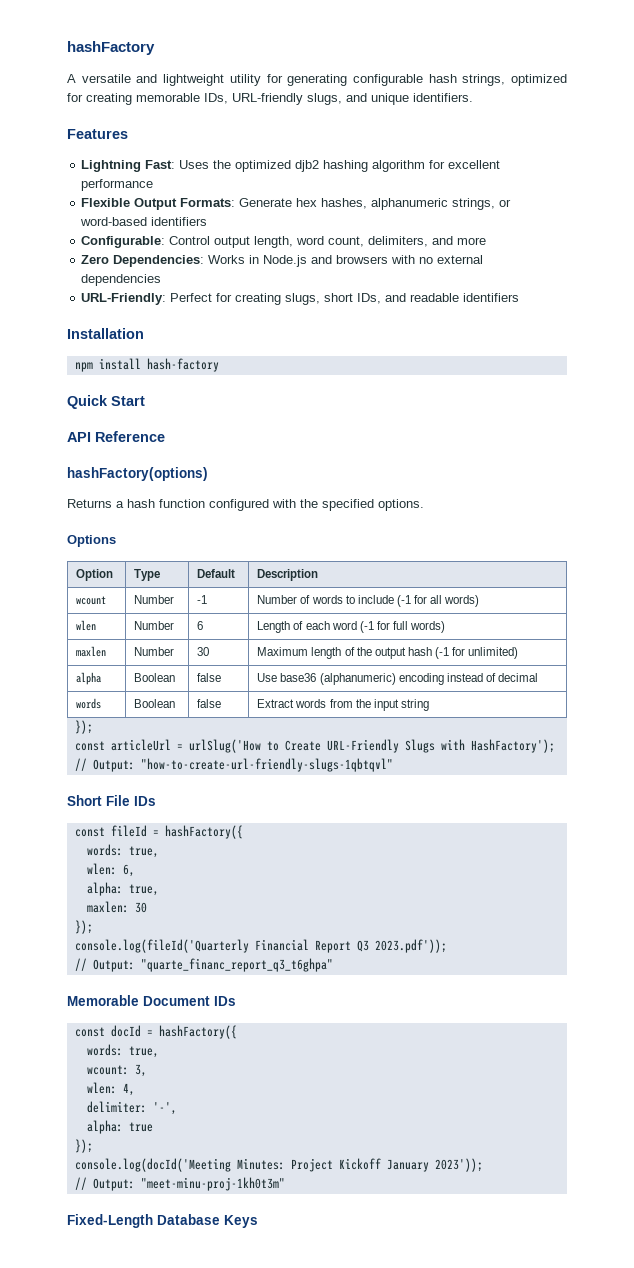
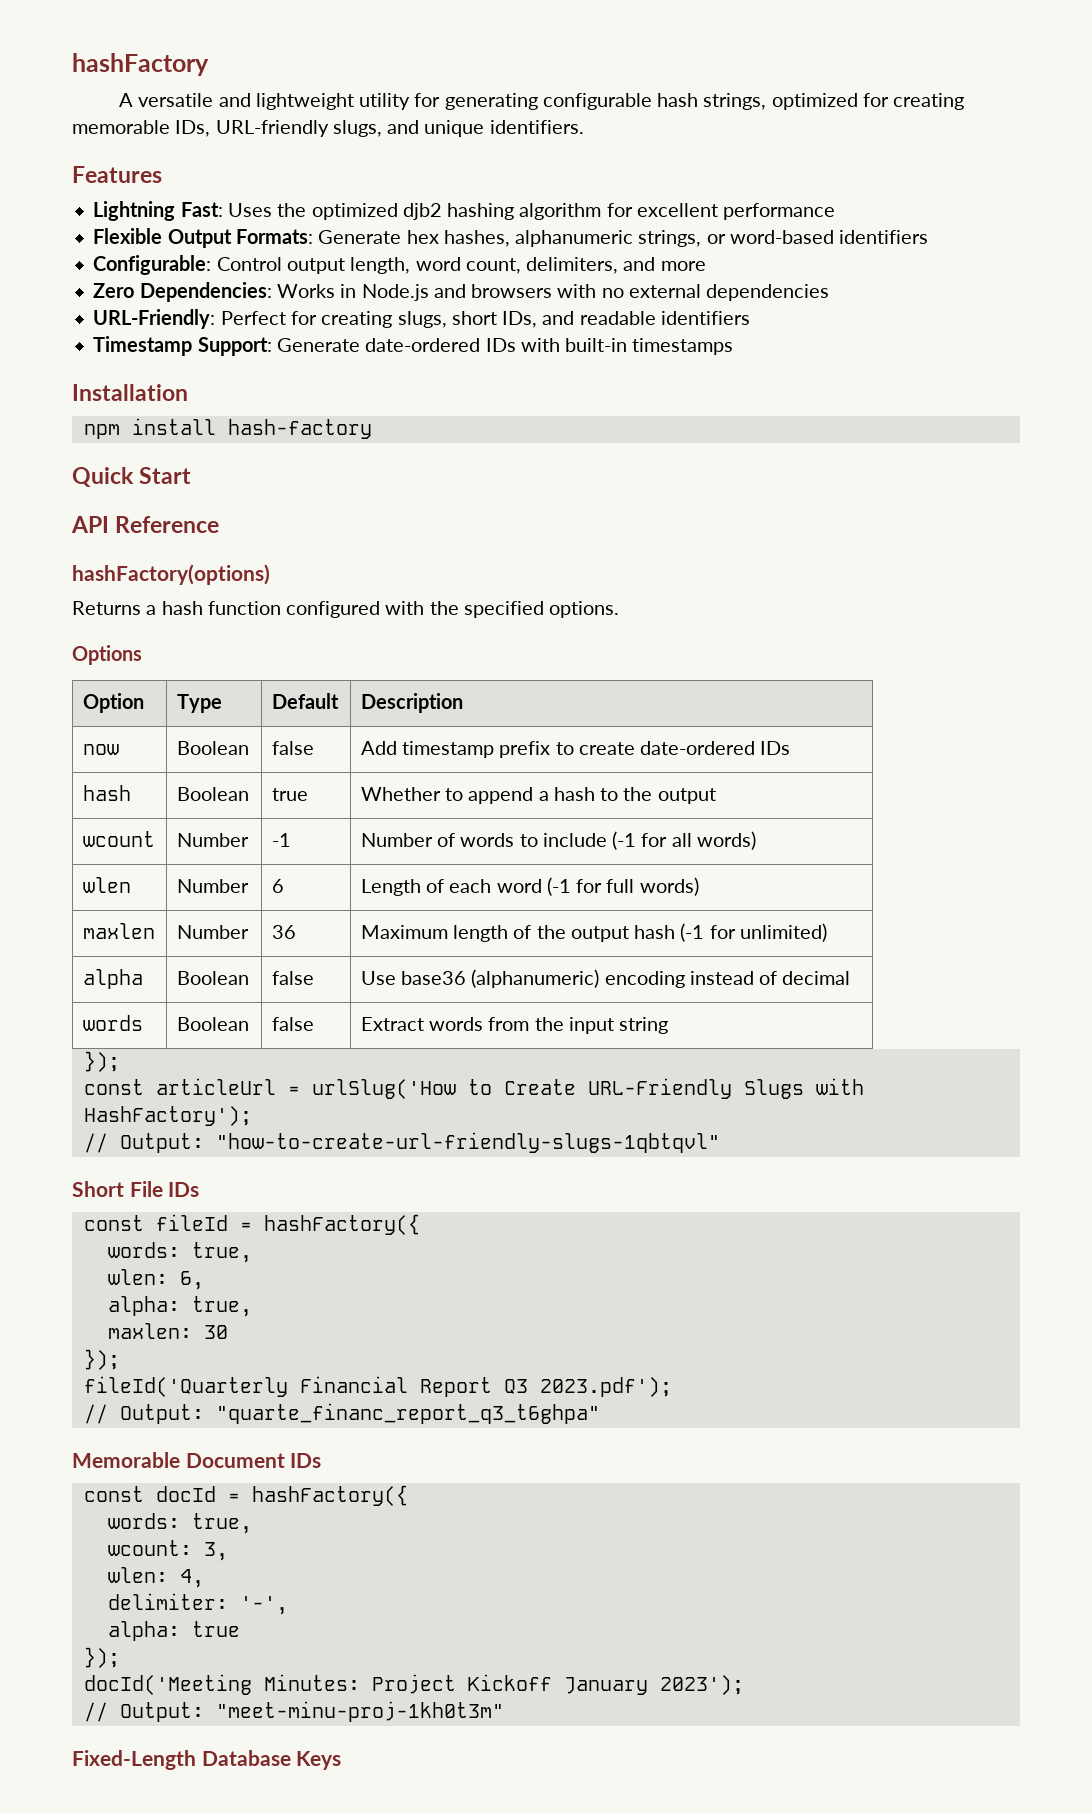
+ Timestamp Support: Generate date-ordered IDs with built-in timestamps
+ now | Boolean | false | Add timestamp prefix to create date-ordered IDs
+ hash | Boolean | true | Whether to append a hash to the output
- maxlen | Number | 30 | Maximum length of the output hash (-1 for unlimited)
+ maxlen | Number | 36 | Maximum length of the output hash (-1 for unlimited)
- console.log(fileId('Quarterly Financial Report Q3 2023.pdf'));
+ fileId('Quarterly Financial Report Q3 2023.pdf');
- console.log(docId('Meeting Minutes: Project Kickoff January 2023'));
+ docId('Meeting Minutes: Project Kickoff January 2023');

